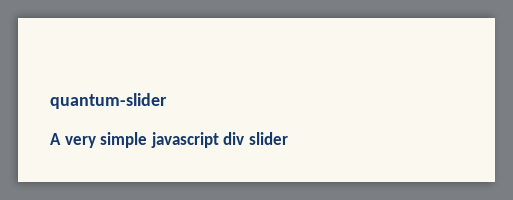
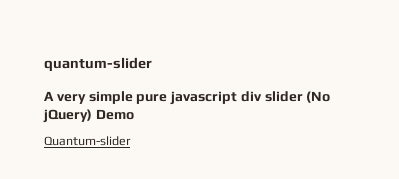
- A very simple javascript div slider
+ A very simple pure javascript div slider (No jQuery) Demo
+ Quantum-slider

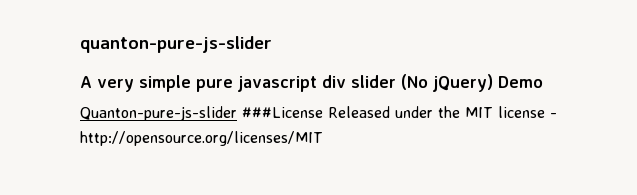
- quantum-slider
+ quanton-pure-js-slider
- Quantum-slider
+ Quanton-pure-js-slider ###License Released under the MIT license - http://opensource.org/licenses/MIT

